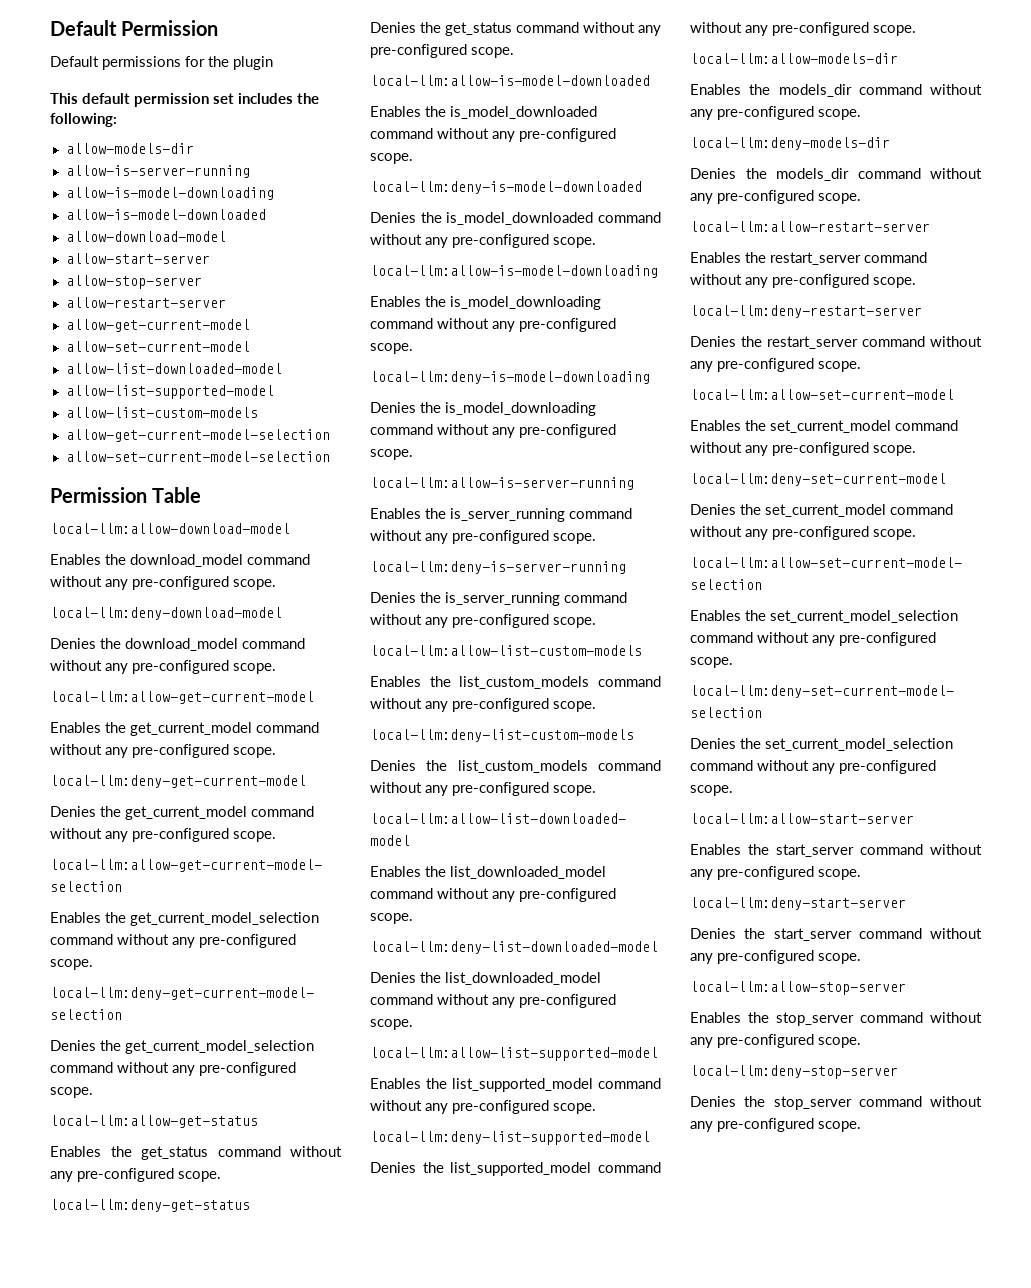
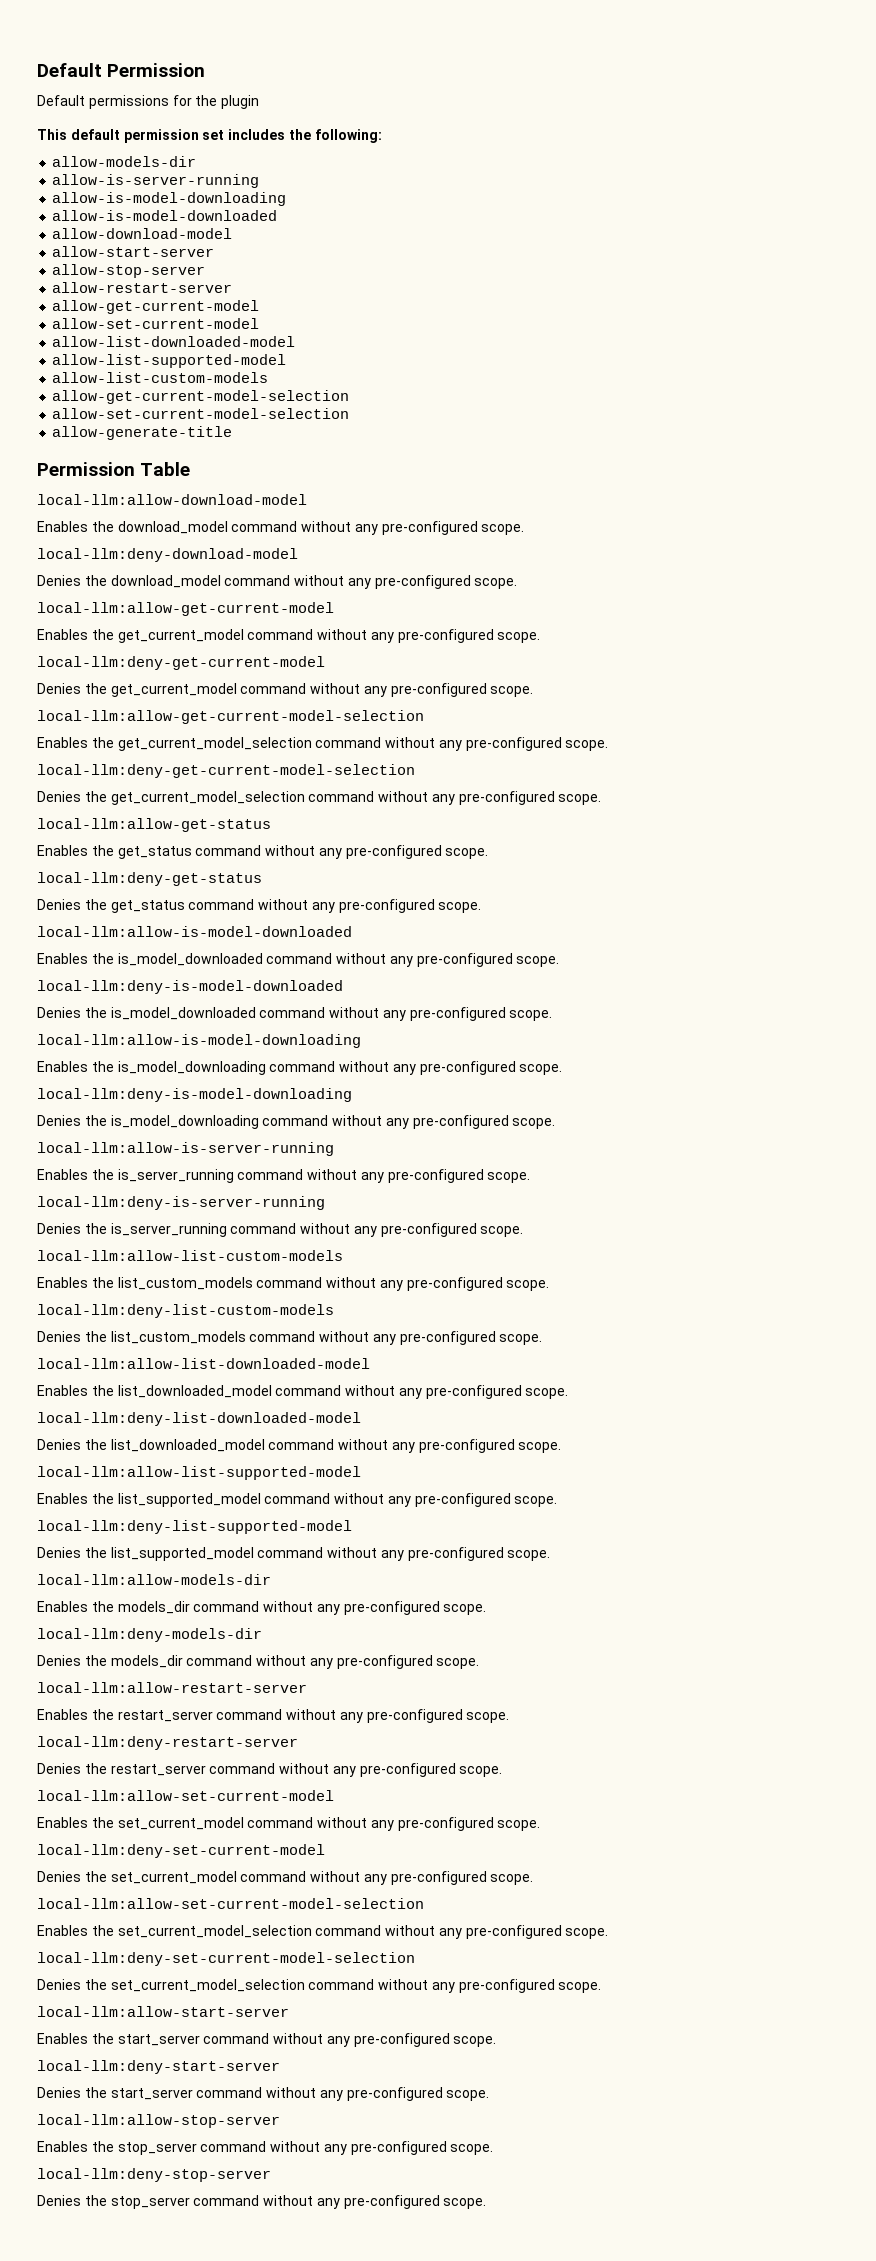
+ allow-generate-title

